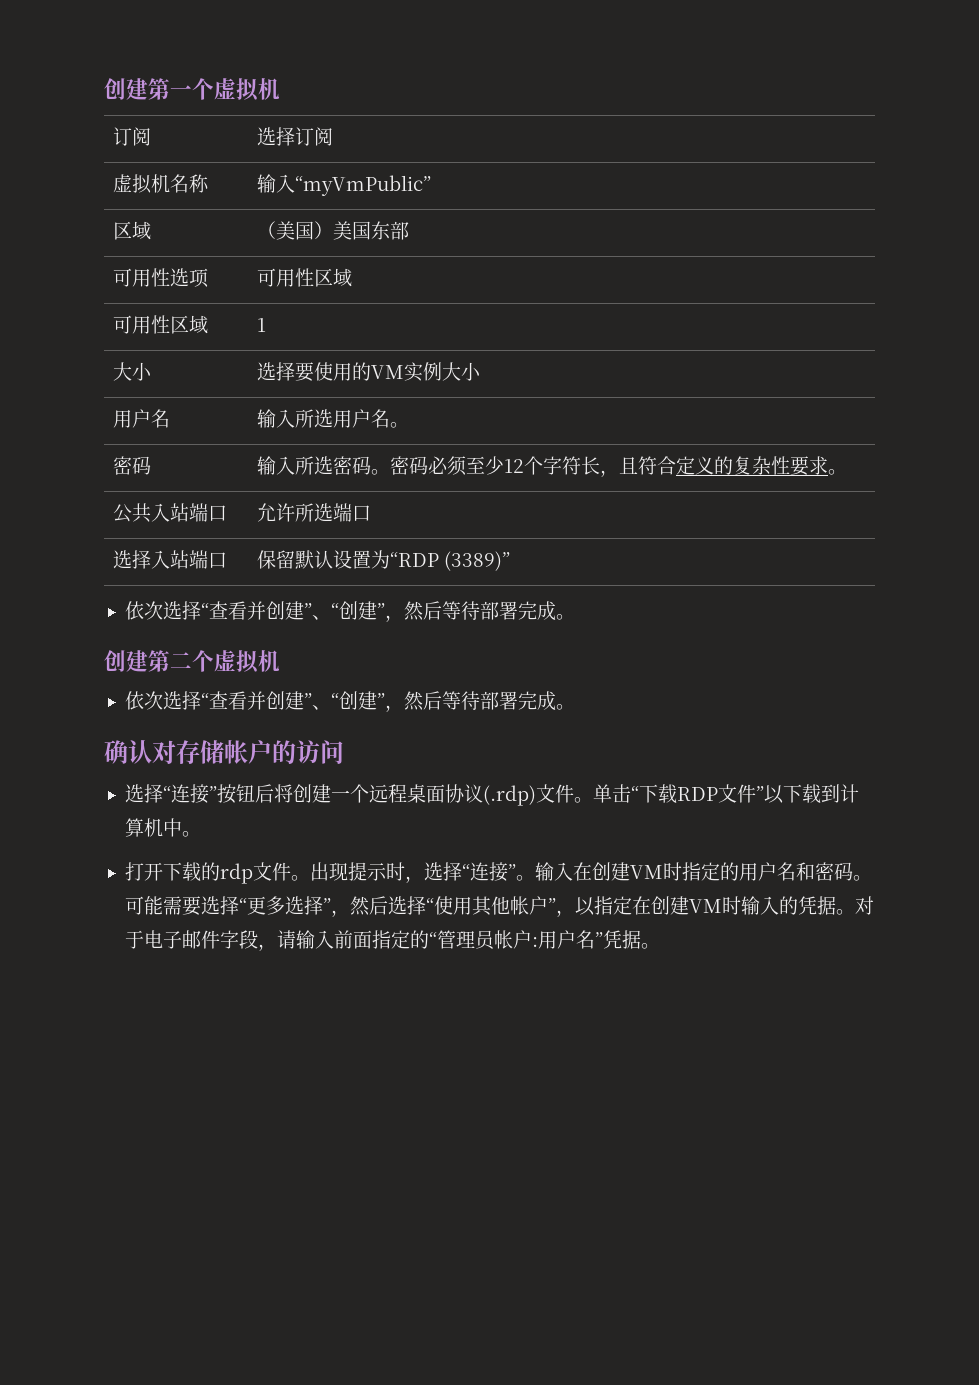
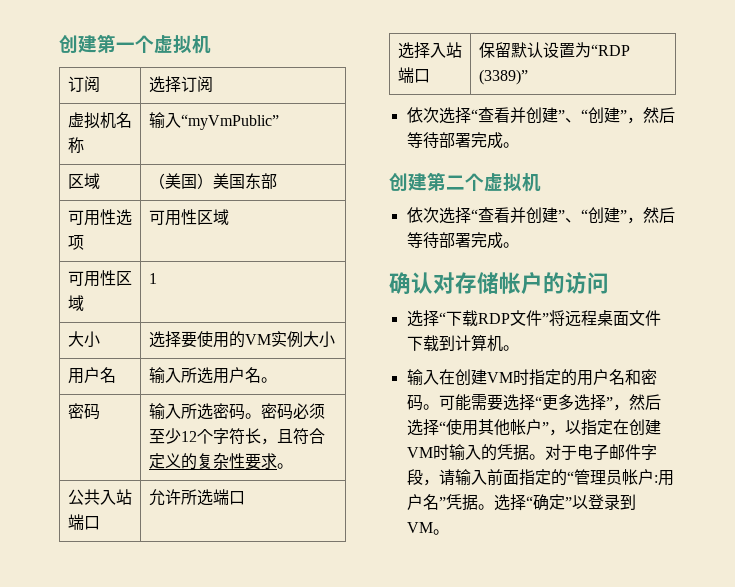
- 选择“连接”按钮后将创建一个远程桌面协议(.rdp)文件。单击“下载RDP文件”以下载到计算机中。
- 打开下载的rdp文件。出现提示时，选择“连接”。输入在创建VM时指定的用户名和密码。
+ 选择“下载RDP文件”将远程桌面文件下载到计算机。
+ 输入在创建VM时指定的用户名和密码。
+ 选择“确定”以登录到VM。

